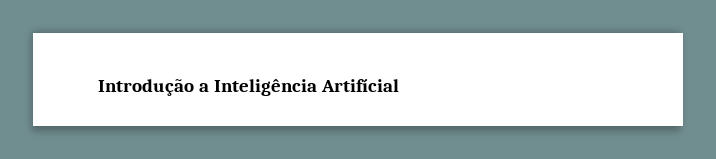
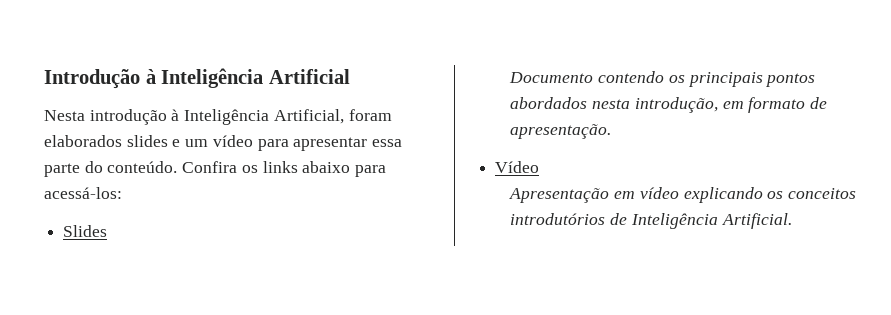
- Introdução a Inteligência Artifícial
+ Introdução à Inteligência Artificial
+ Nesta introdução à Inteligência Artificial, foram elaborados slides e um vídeo para apresentar essa parte do conteúdo. Confira os links abaixo para acessá-los:
+ Slides
+ Documento contendo os principais pontos abordados nesta introdução, em formato de apresentação.
+ Vídeo
+ Apresentação em vídeo explicando os conceitos introdutórios de Inteligência Artificial.

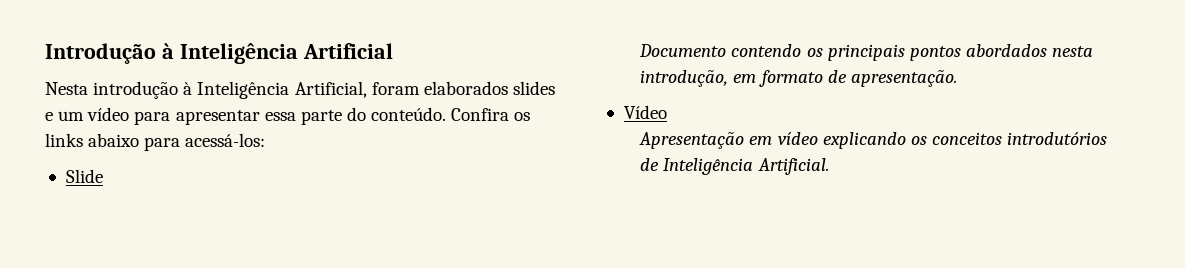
- Slides
+ Slide

